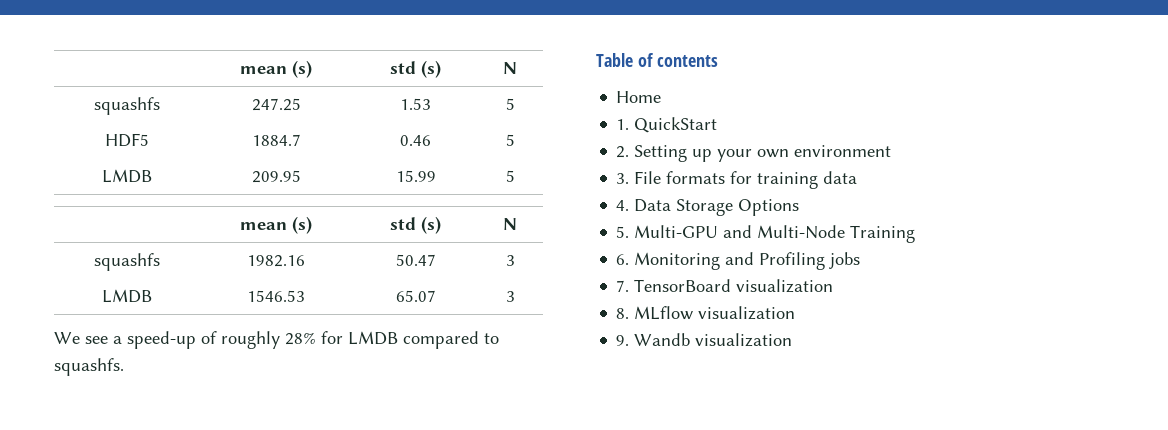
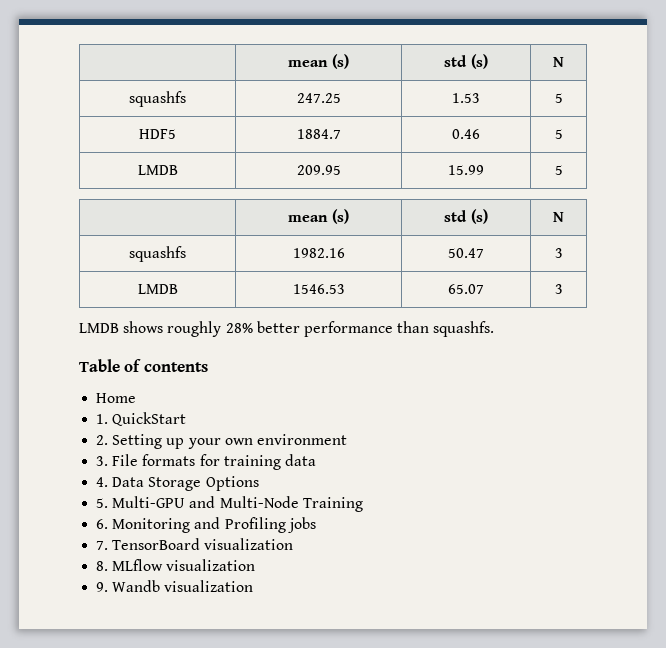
- We see a speed-up of roughly 28% for LMDB compared to squashfs.
+ LMDB shows roughly 28% better performance than squashfs.

